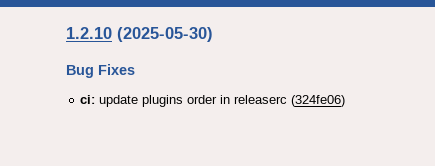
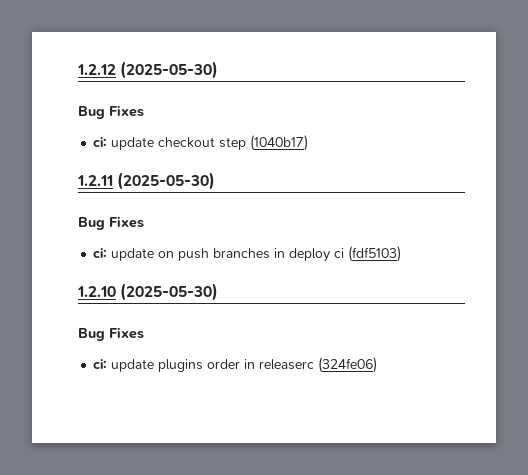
+ 1.2.12 (2025-05-30)
+ Bug Fixes
+ ci: update checkout step (1040b17)
+ 1.2.11 (2025-05-30)
+ Bug Fixes
+ ci: update on push branches in deploy ci (fdf5103)

